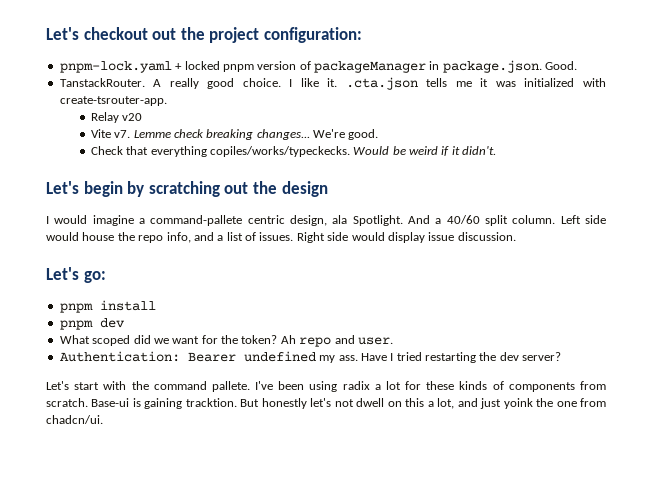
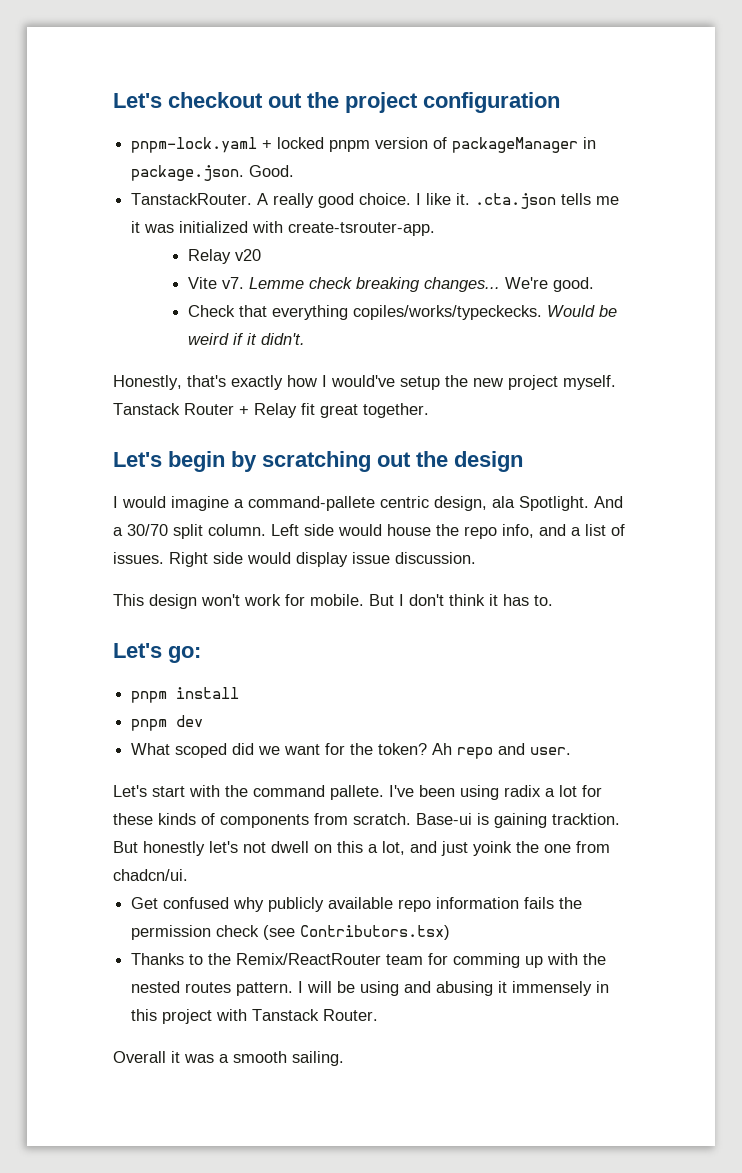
- Let's checkout out the project configuration:
+ Let's checkout out the project configuration
+ Honestly, that's exactly how I would've setup the new project myself. Tanstack Router + Relay fit great together.
- And a 40/60 split column.
+ And a 30/70 split column.
+ This design won't work for mobile. But I don't think it has to.
- Authentication: Bearer undefined my ass. Have I tried restarting the dev server?
+ Get confused why publicly available repo information fails the permission check (see Contributors.tsx)
+ Thanks to the Remix/ReactRouter team for comming up with the nested routes pattern. I will be using and abusing it immensely in this project with Tanstack Router.
+ Overall it was a smooth sailing.

